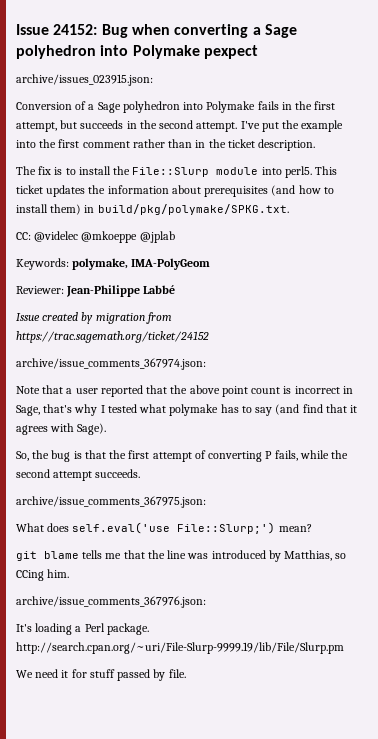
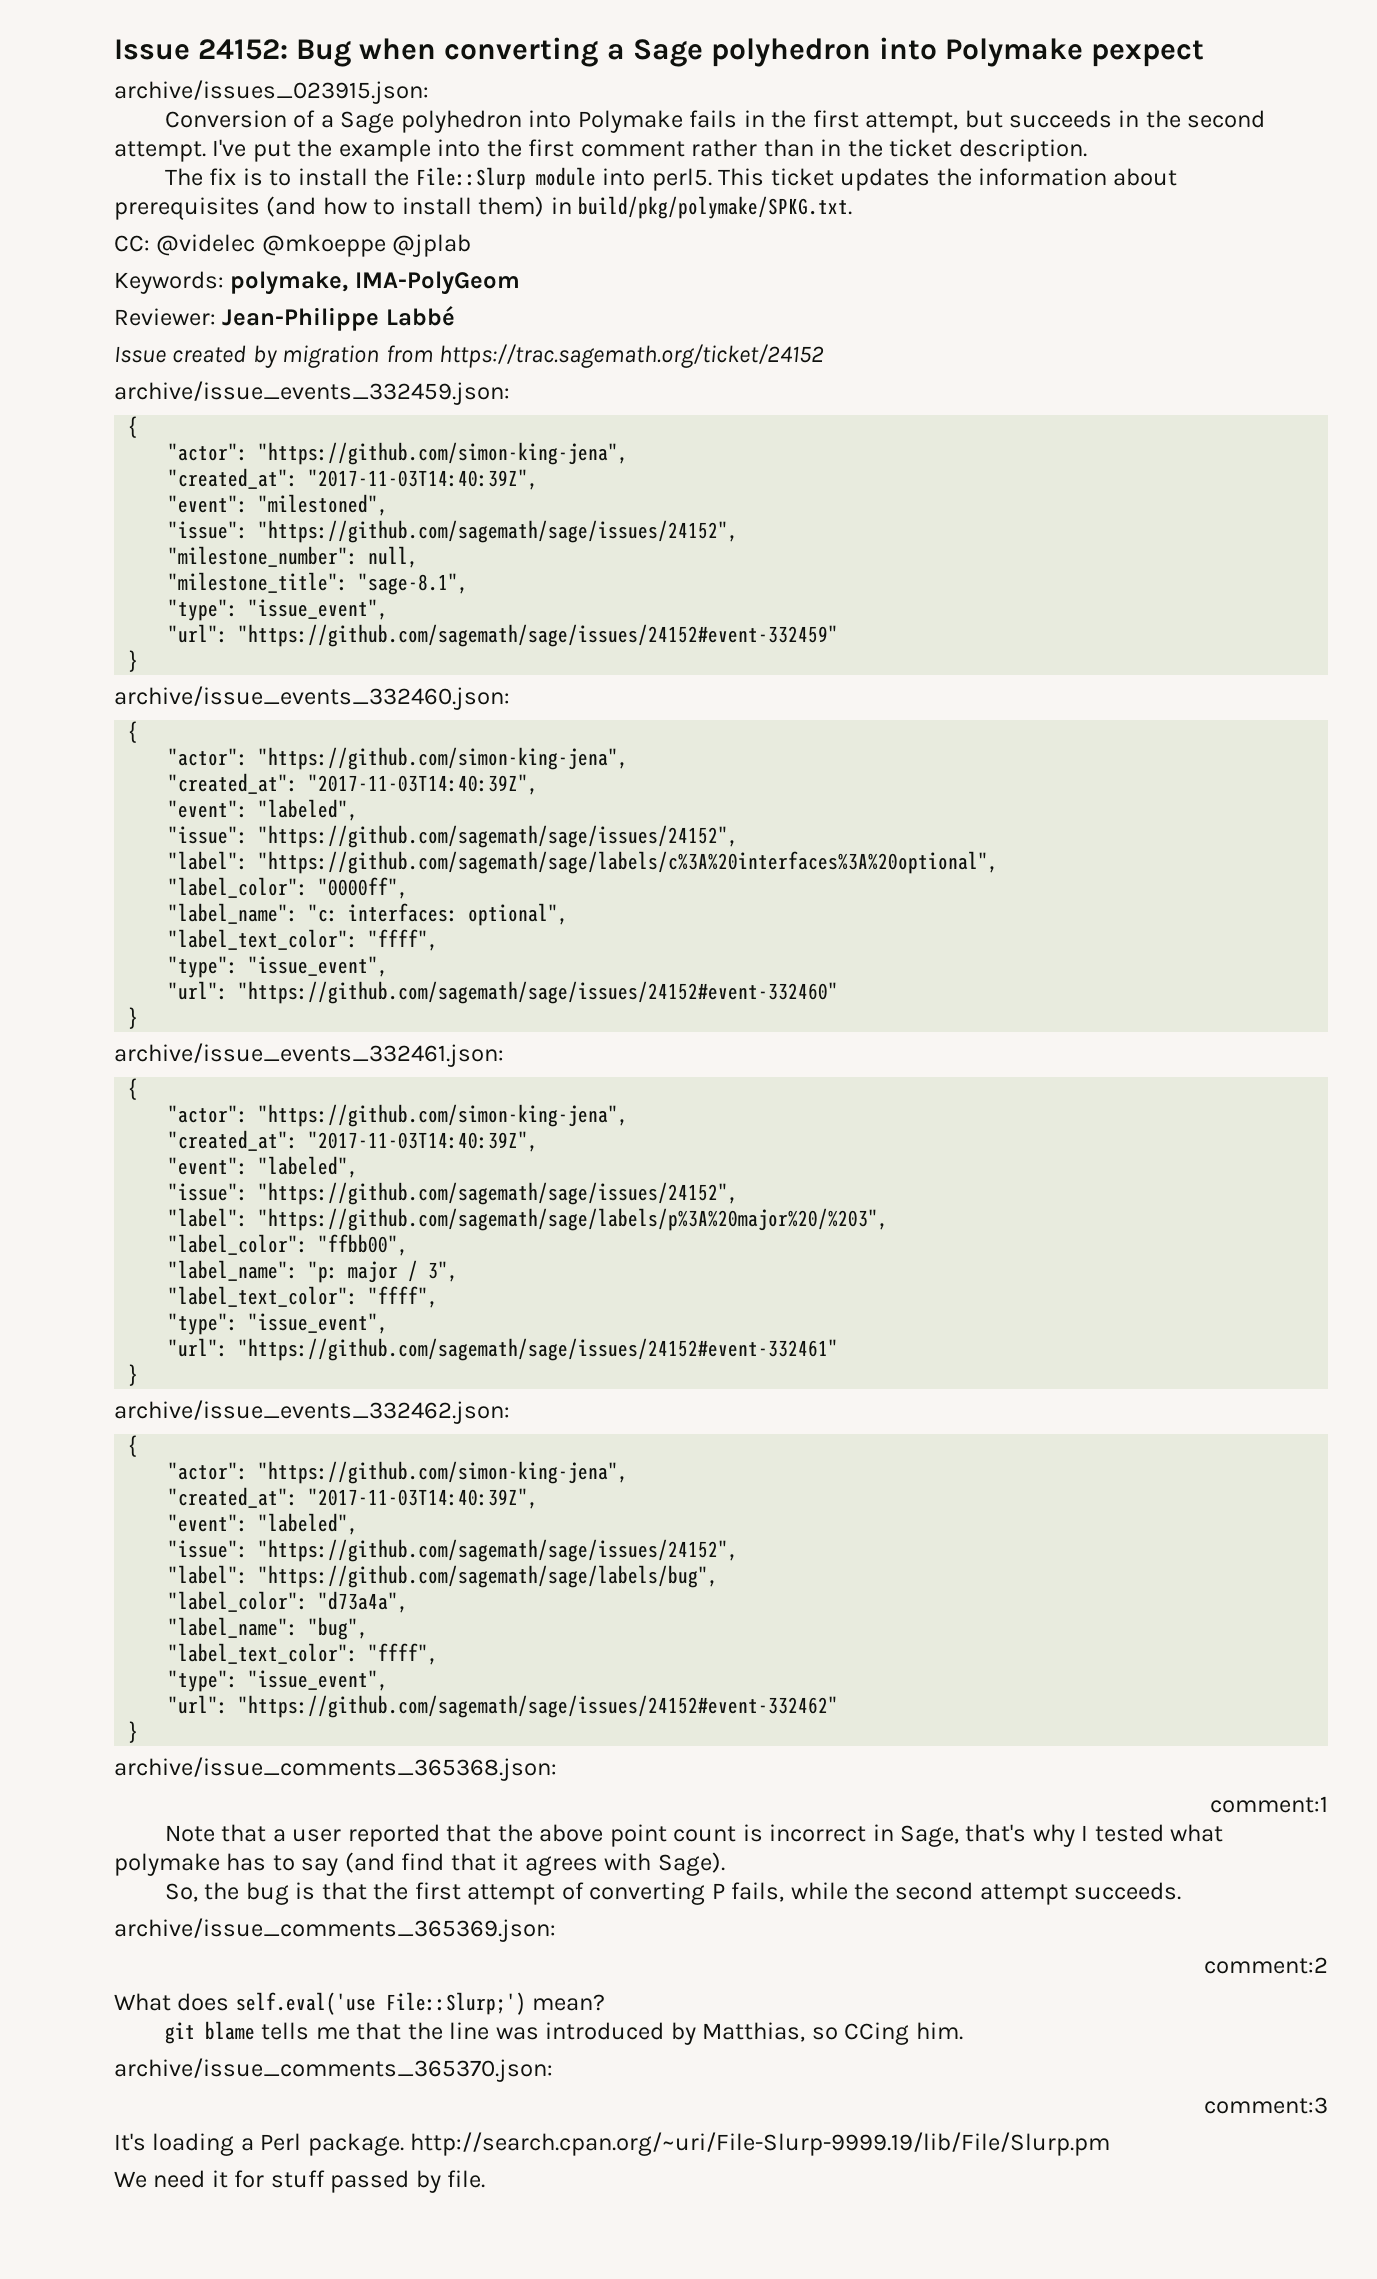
- archive/issue_comments_367974.json:
+ archive/issue_events_332459.json:
+ {
+ "actor": "https://github.com/simon-king-jena",
+ "created_at": "2017-11-03T14:40:39Z",
+ "event": "milestoned",
+ "issue": "https://github.com/sagemath/sage/issues/24152",
+ "milestone_number": null,
+ "milestone_title": "sage-8.1",
+ "type": "issue_event",
+ "url": "https://github.com/sagemath/sage/issues/24152#event-332459"
+ }
+ archive/issue_events_332460.json:
+ {
+ "actor": "https://github.com/simon-king-jena",
+ "created_at": "2017-11-03T14:40:39Z",
+ "event": "labeled",
+ "issue": "https://github.com/sagemath/sage/issues/24152",
+ "label": "https://github.com/sagemath/sage/labels/c%3A%20interfaces%3A%20optional",
+ "label_color": "0000ff",
+ "label_name": "c: interfaces: optional",
+ "label_text_color": "ffff",
+ "type": "issue_event",
+ "url": "https://github.com/sagemath/sage/issues/24152#event-332460"
+ }
+ archive/issue_events_332461.json:
+ {
+ "actor": "https://github.com/simon-king-jena",
+ "created_at": "2017-11-03T14:40:39Z",
+ "event": "labeled",
+ "issue": "https://github.com/sagemath/sage/issues/24152",
+ "label": "https://github.com/sagemath/sage/labels/p%3A%20major%20/%203",
+ "label_color": "ffbb00",
+ "label_name": "p: major / 3",
+ "label_text_color": "ffff",
+ "type": "issue_event",
+ "url": "https://github.com/sagemath/sage/issues/24152#event-332461"
+ }
+ archive/issue_events_332462.json:
+ {
+ "actor": "https://github.com/simon-king-jena",
+ "created_at": "2017-11-03T14:40:39Z",
+ "event": "labeled",
+ "issue": "https://github.com/sagemath/sage/issues/24152",
+ "label": "https://github.com/sagemath/sage/labels/bug",
+ "label_color": "d73a4a",
+ "label_name": "bug",
+ "label_text_color": "ffff",
+ "type": "issue_event",
+ "url": "https://github.com/sagemath/sage/issues/24152#event-332462"
+ }
+ archive/issue_comments_365368.json:
+ comment:1
- archive/issue_comments_367975.json:
+ archive/issue_comments_365369.json:
+ comment:2
- archive/issue_comments_367976.json:
+ archive/issue_comments_365370.json:
+ comment:3

